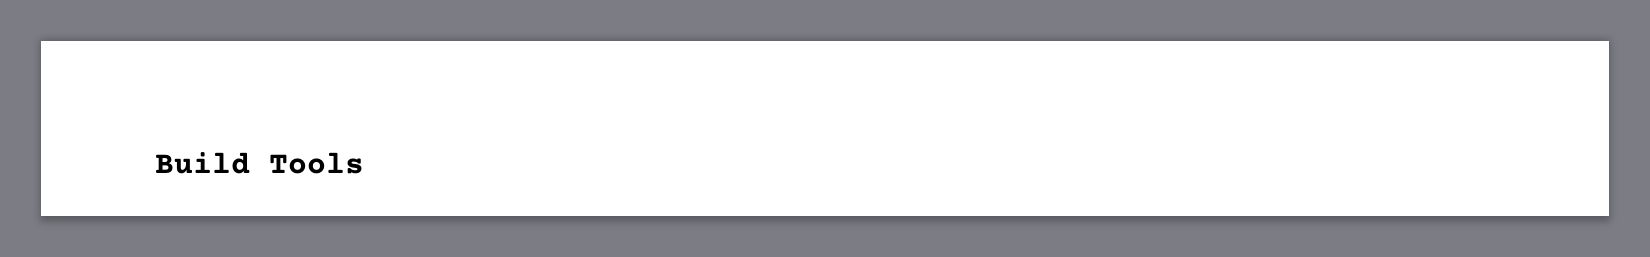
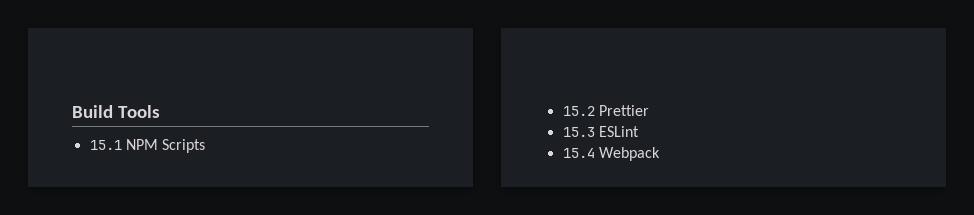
+ 15.1 NPM Scripts
+ 15.2 Prettier
+ 15.3 ESLint
+ 15.4 Webpack

